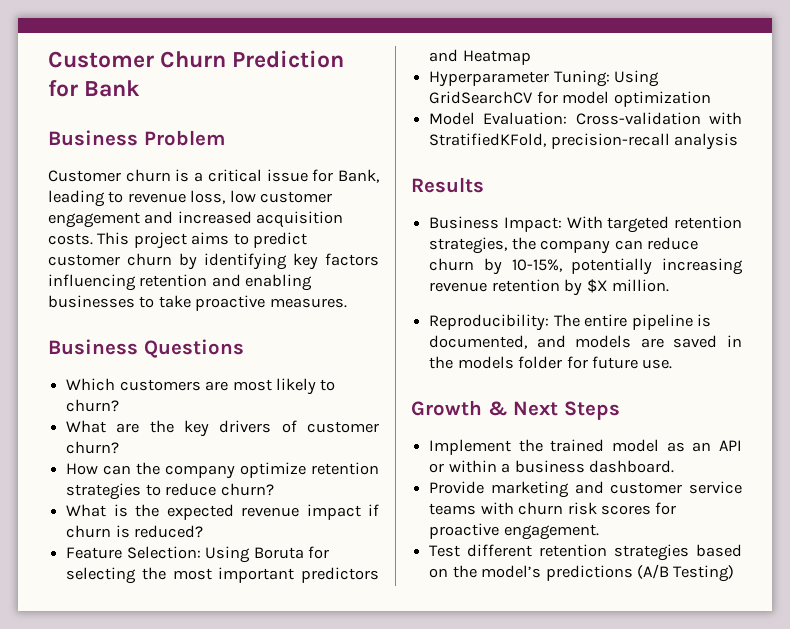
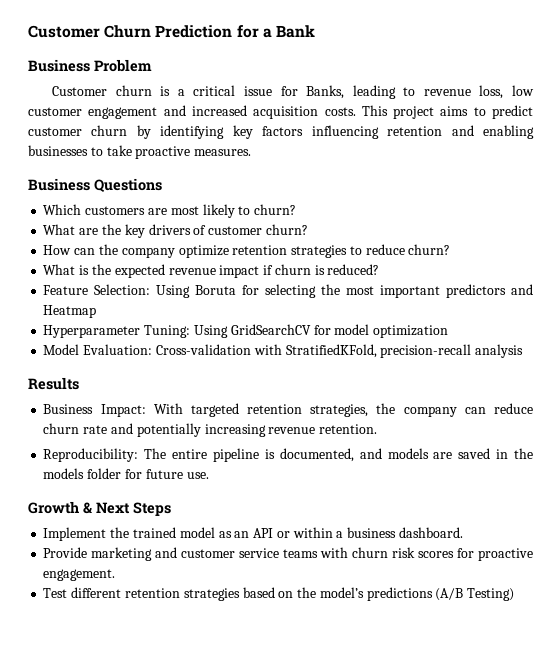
- Customer Churn Prediction for Bank
+ Customer Churn Prediction for a Bank
- Customer churn is a critical issue for Bank, leading to revenue loss, low customer engagement and increased acquisition costs.
+ Customer churn is a critical issue for Banks, leading to revenue loss, low customer engagement and increased acquisition costs.
- Business Impact: With targeted retention strategies, the company can reduce churn by 10-15%, potentially increasing revenue retention by $X million.
+ Business Impact: With targeted retention strategies, the company can reduce churn rate and potentially increasing revenue retention.

